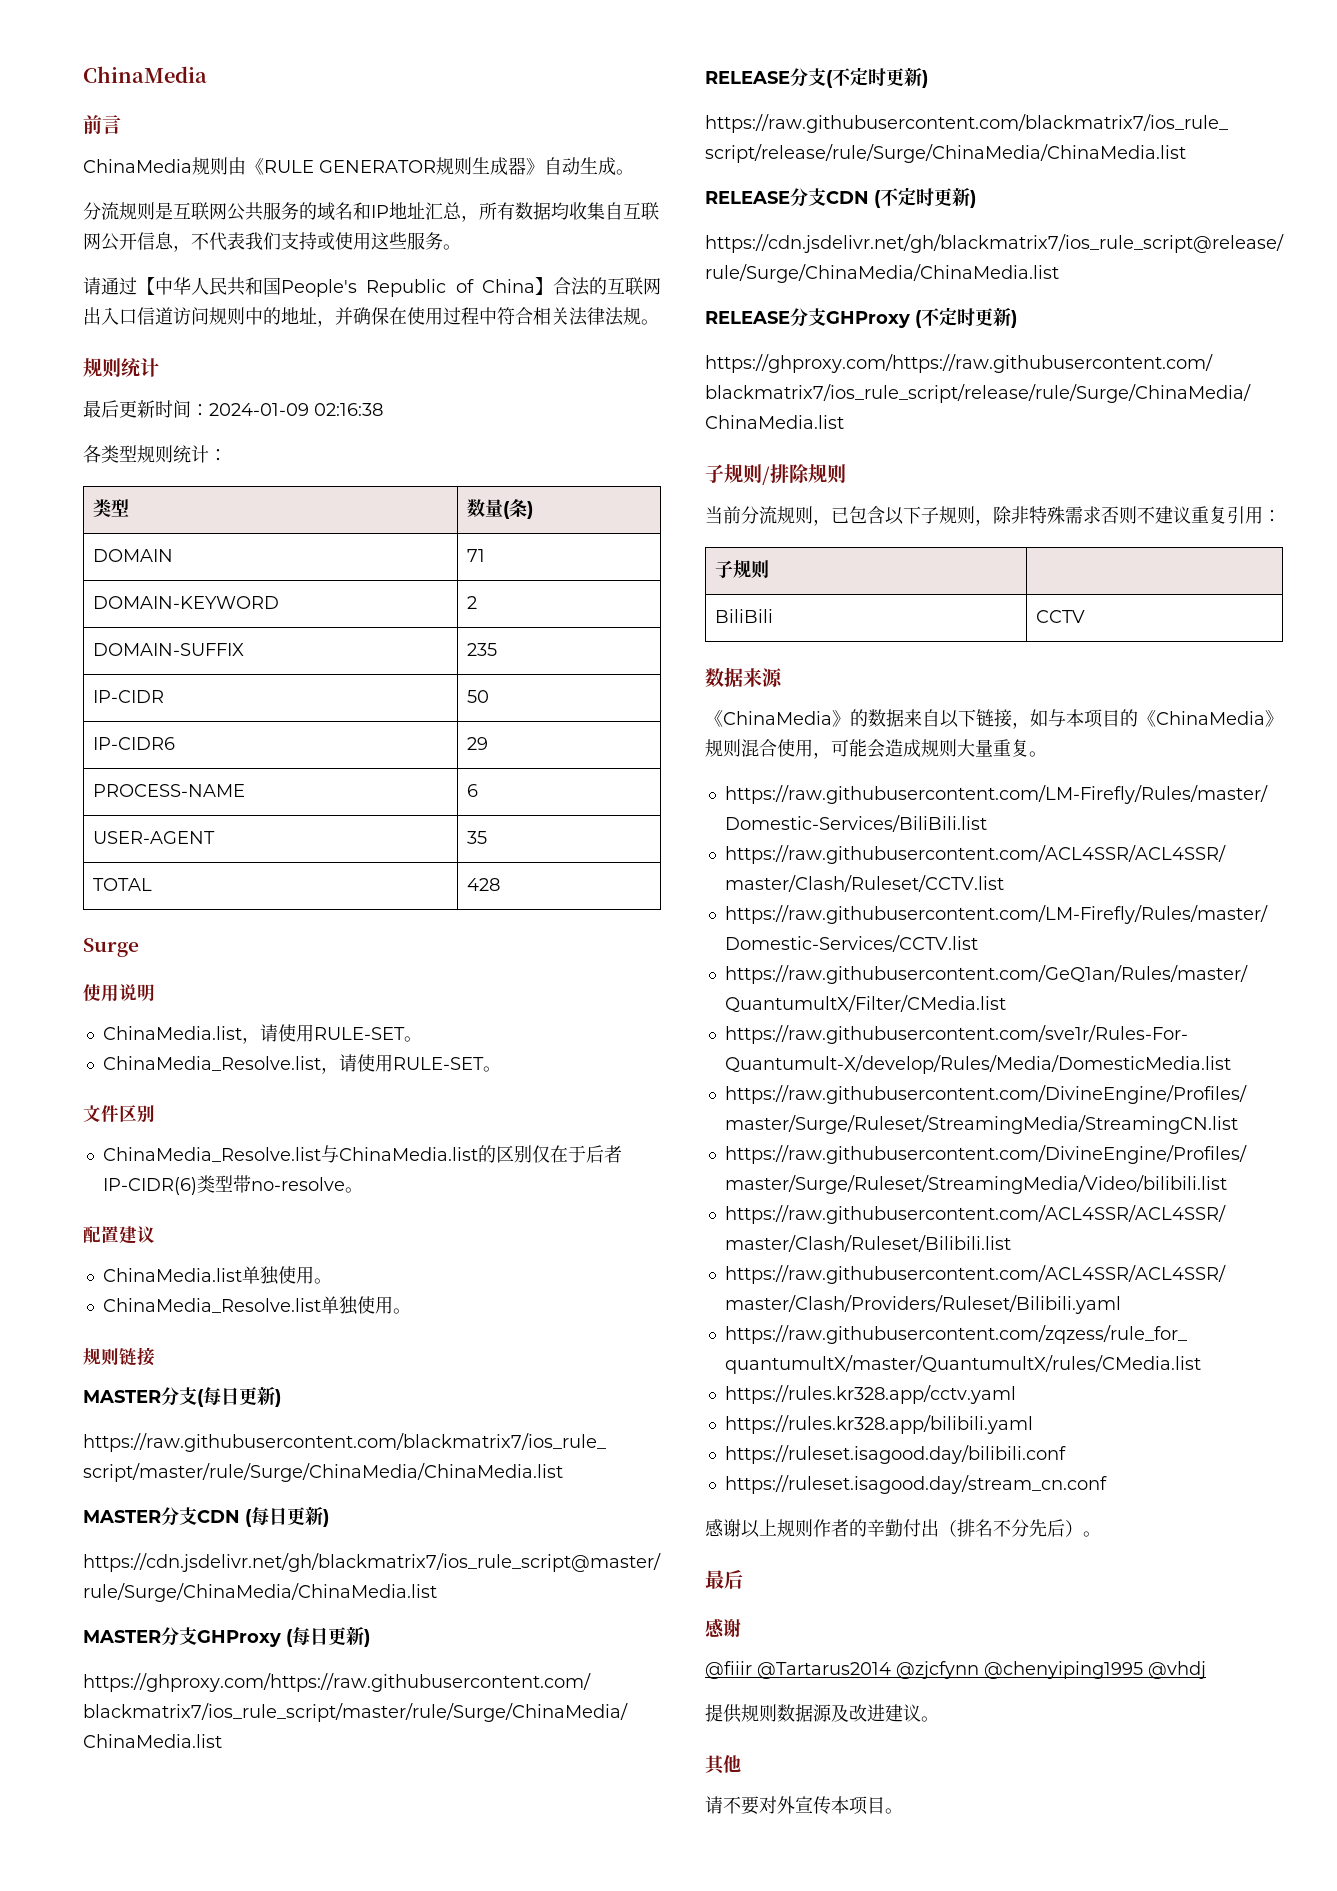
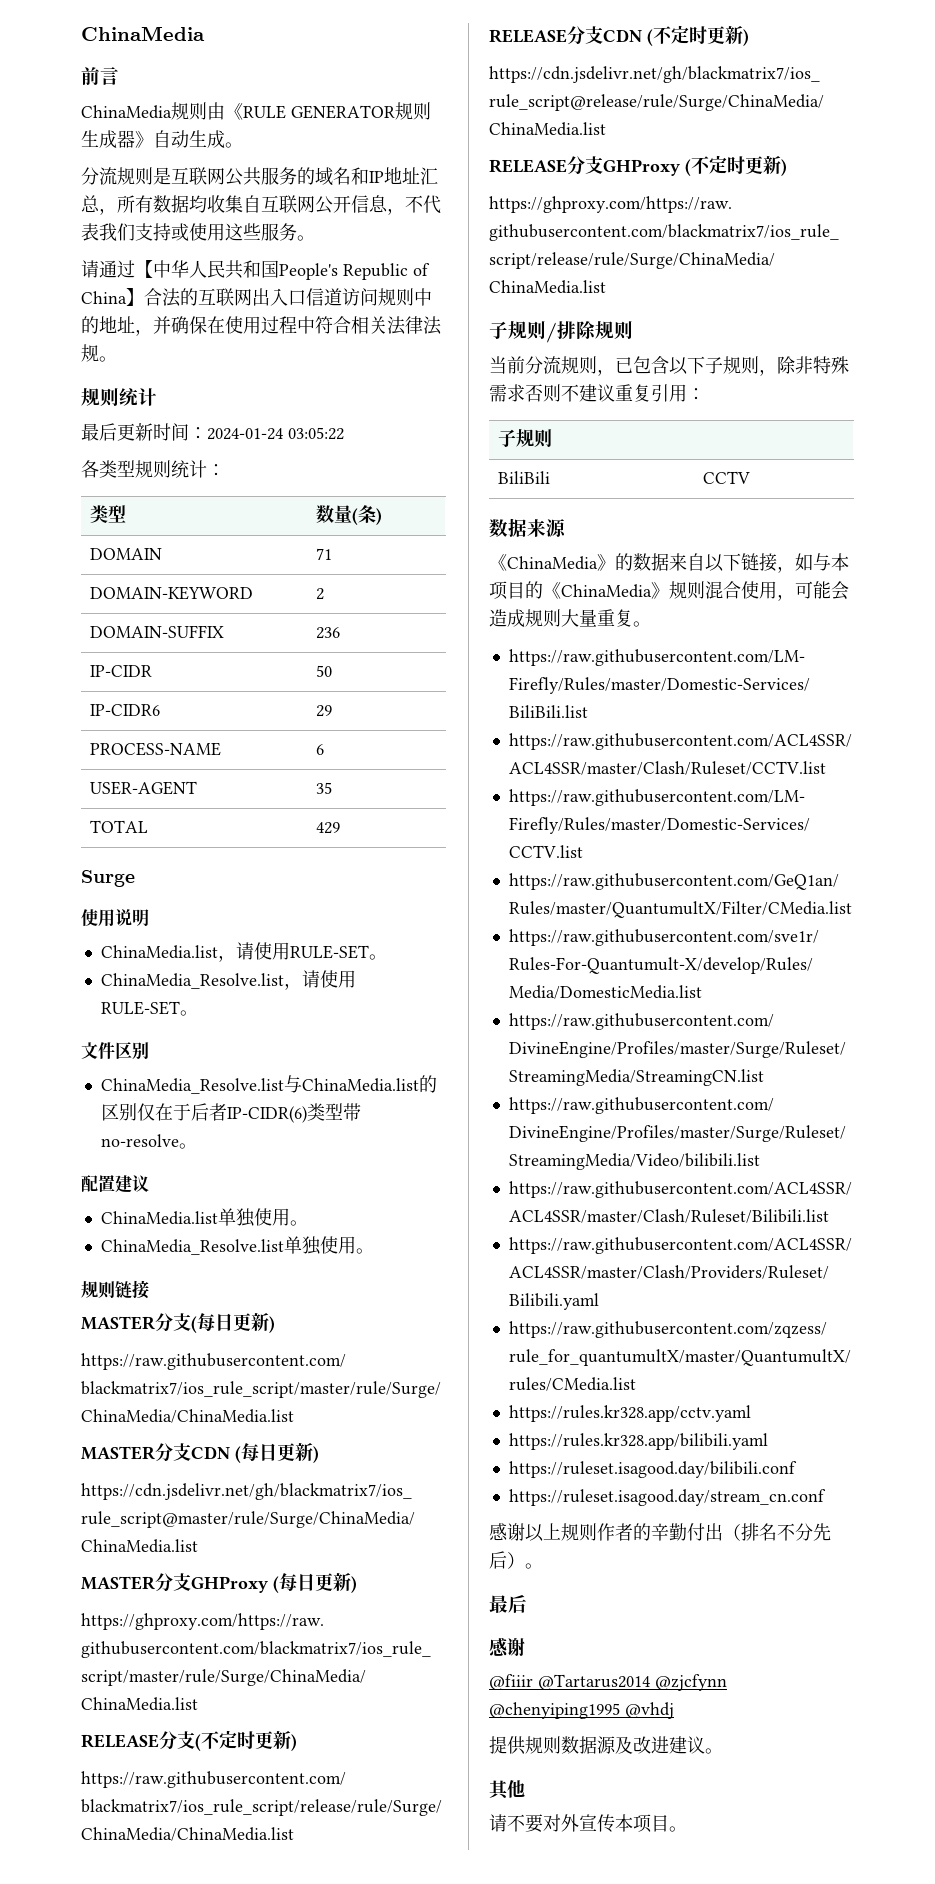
- 最后更新时间：2024-01-09 02:16:38
+ 最后更新时间：2024-01-24 03:05:22
- DOMAIN-SUFFIX | 235
+ DOMAIN-SUFFIX | 236
- TOTAL | 428
+ TOTAL | 429

